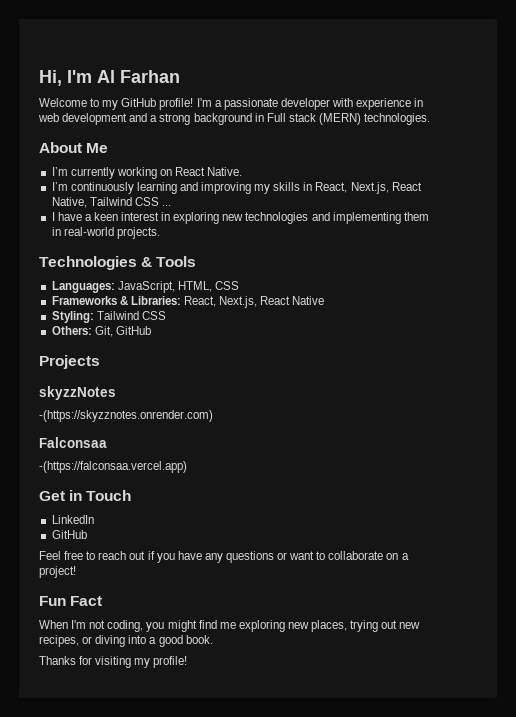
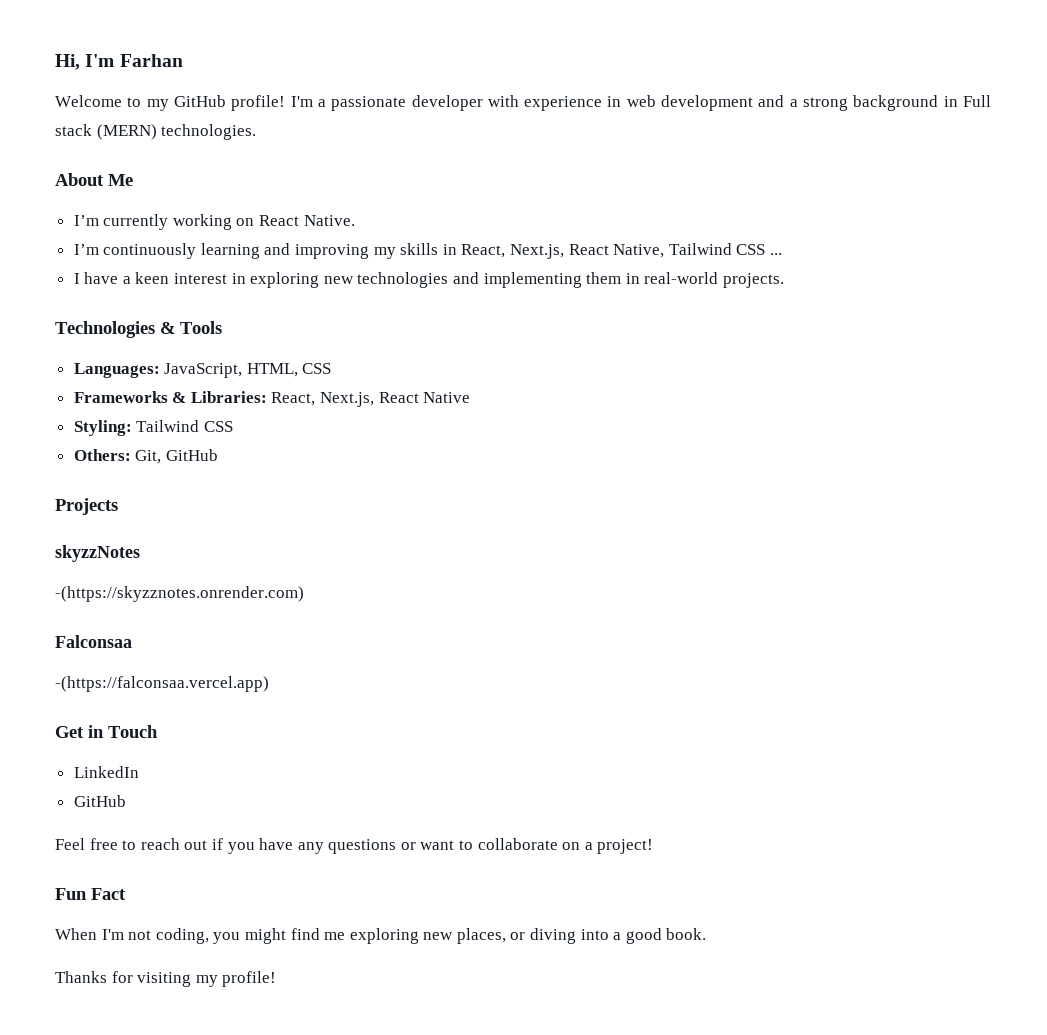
- Hi, I'm Al Farhan
+ Hi, I'm Farhan
- When I'm not coding, you might find me exploring new places, trying out new recipes, or diving into a good book.
+ When I'm not coding, you might find me exploring new places, or diving into a good book.

